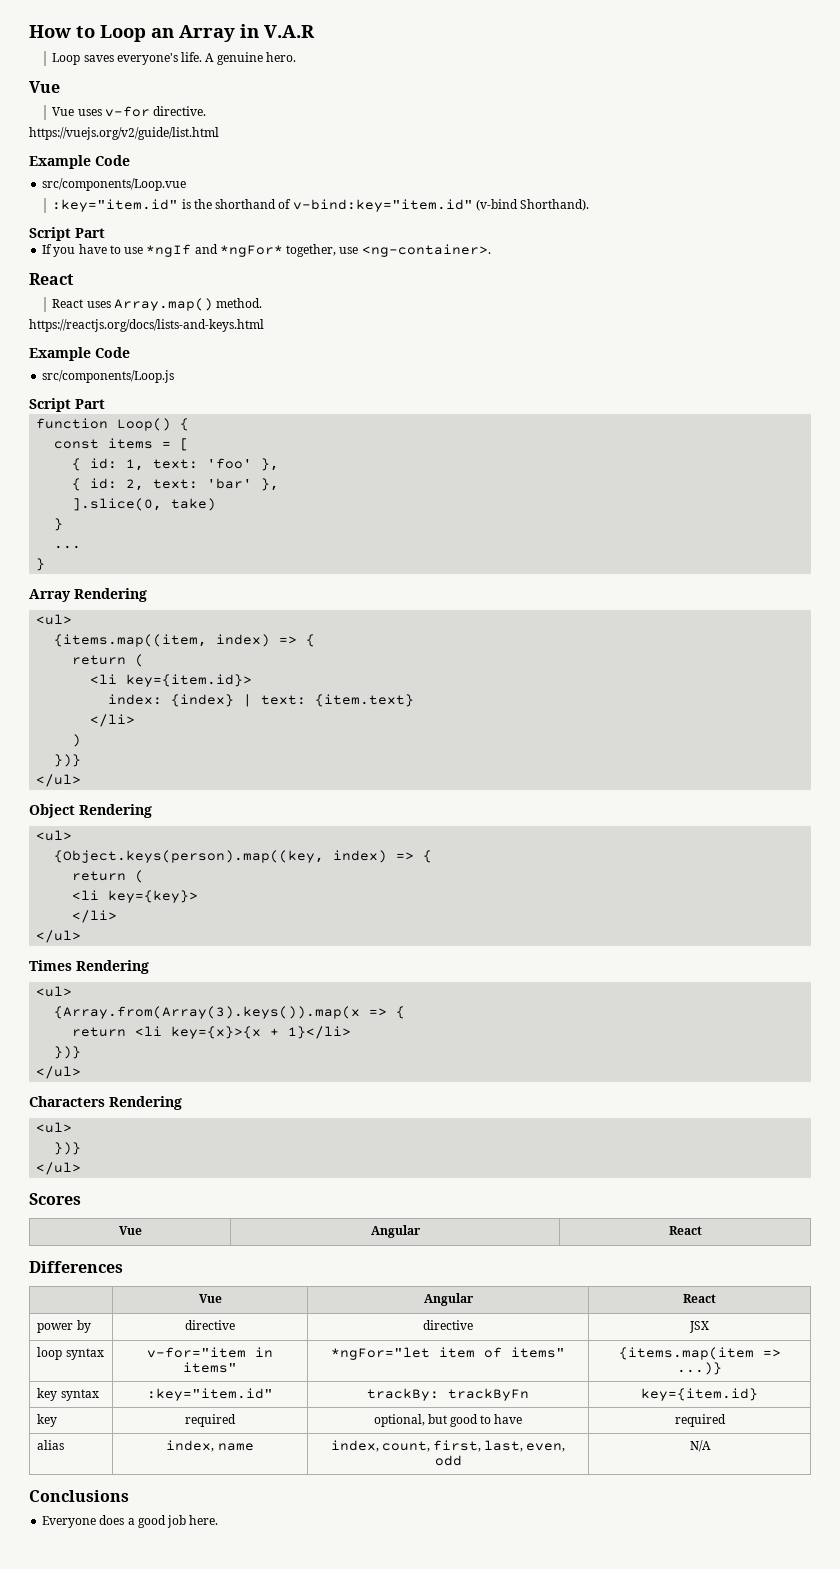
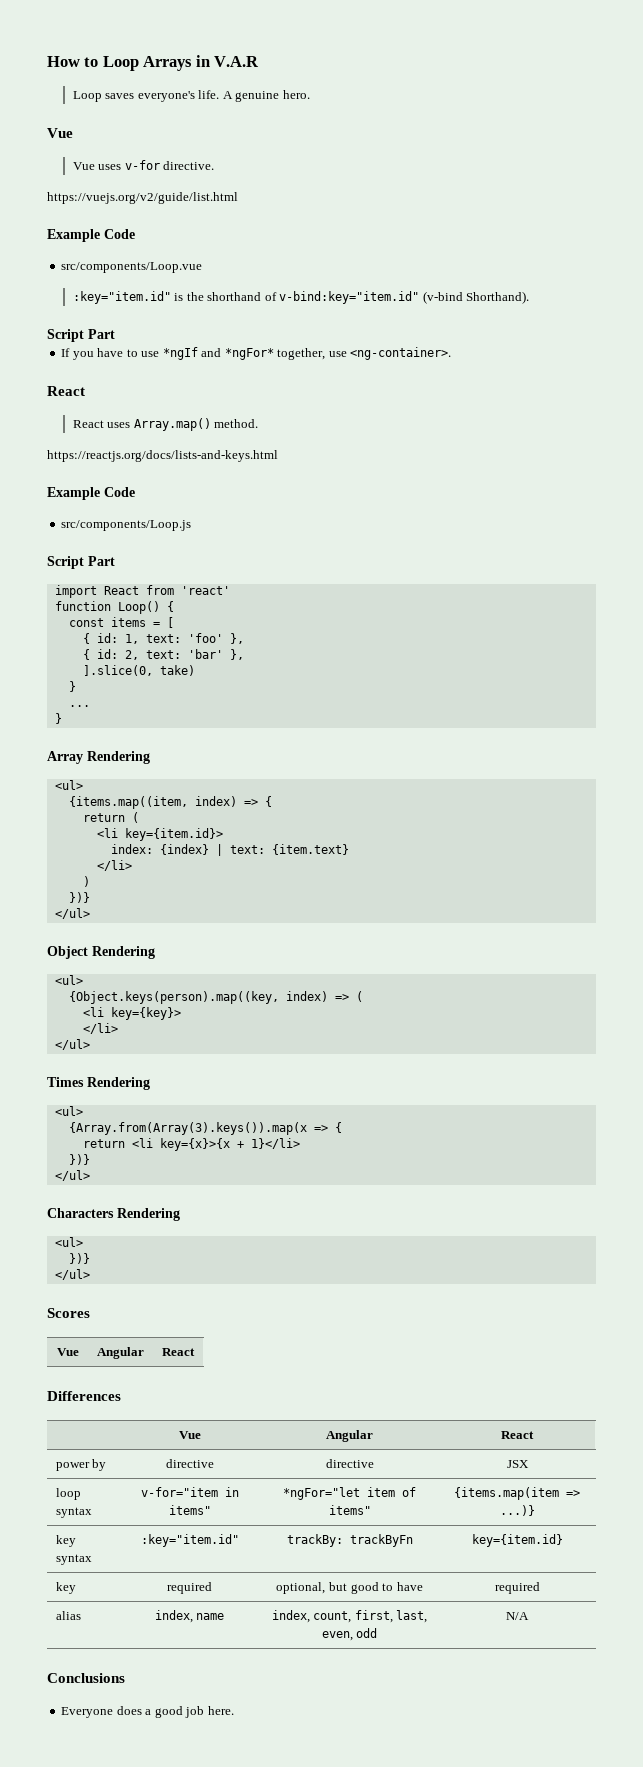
- How to Loop an Array in V.A.R
+ How to Loop Arrays in V.A.R
+ import React from 'react'
- {Object.keys(person).map((key, index) => {
- return (
+ {Object.keys(person).map((key, index) => (

